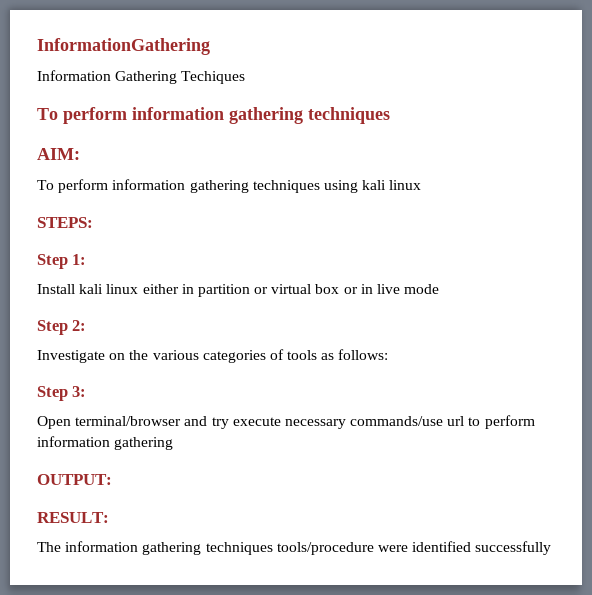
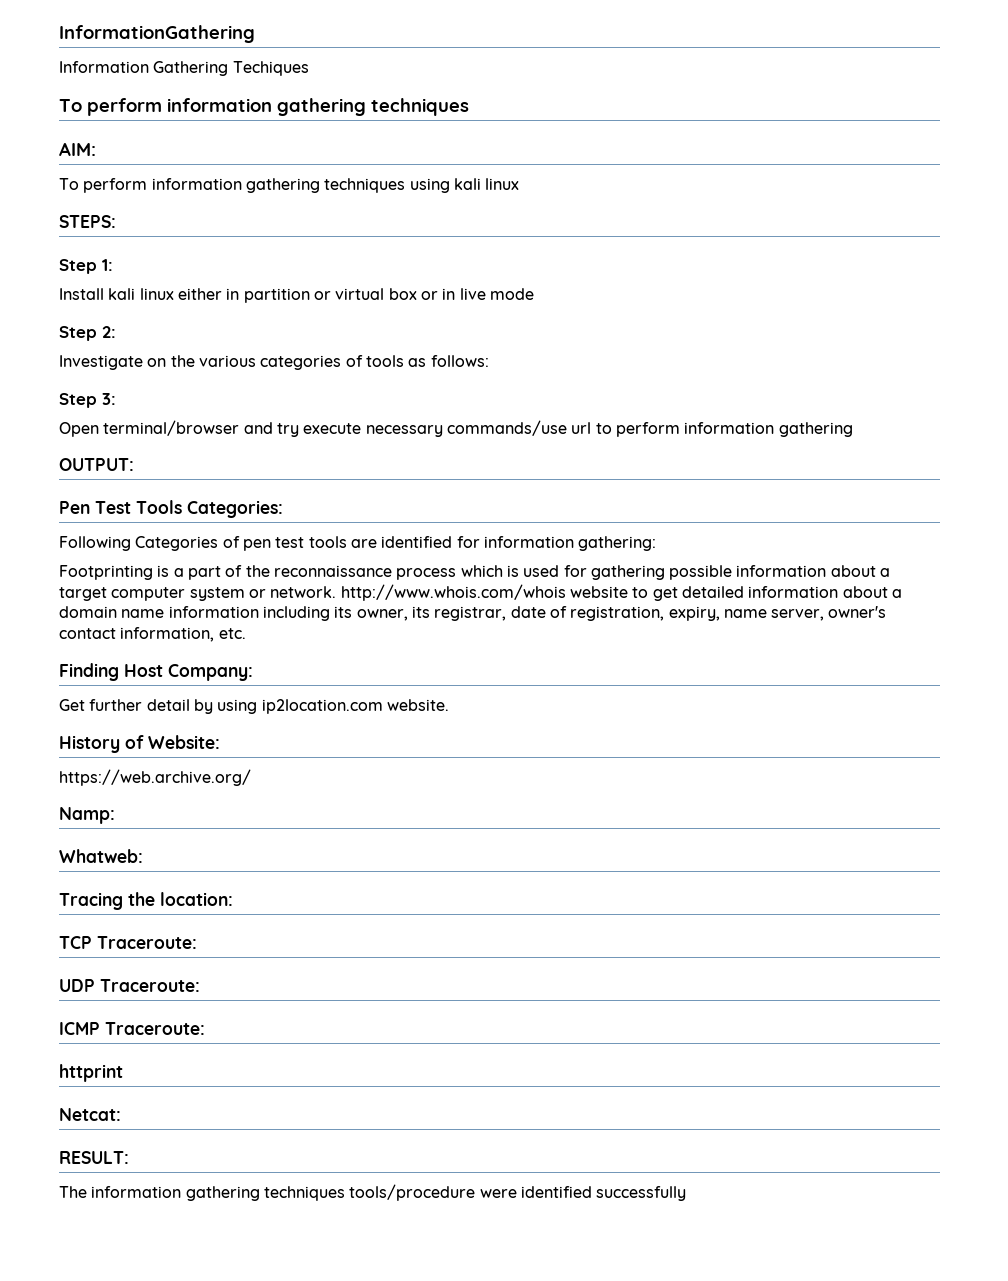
+ Pen Test Tools Categories:
+ Following Categories of pen test tools are identified for information gathering:
+ Footprinting is a part of the reconnaissance process which is used for gathering possible information about a target computer system or network. http://www.whois.com/whois website to get detailed information about a domain name information including its owner, its registrar, date of registration, expiry, name server, owner's contact information, etc.
+ Finding Host Company:
+ Get further detail by using ip2location.com website.
+ History of Website:
+ https://web.archive.org/
+ Namp:
+ Whatweb:
+ Tracing the location:
+ TCP Traceroute:
+ UDP Traceroute:
+ ICMP Traceroute:
+ httprint
+ Netcat:

